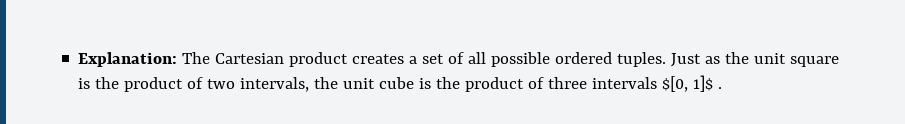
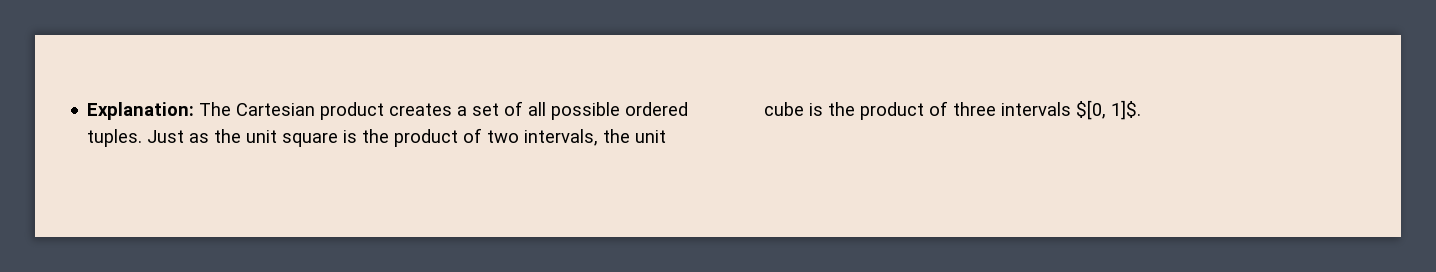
- Just as the unit square is the product of two intervals, the unit cube is the product of three intervals $[0, 1]$ .
+ Just as the unit square is the product of two intervals, the unit cube is the product of three intervals $[0, 1]$.

